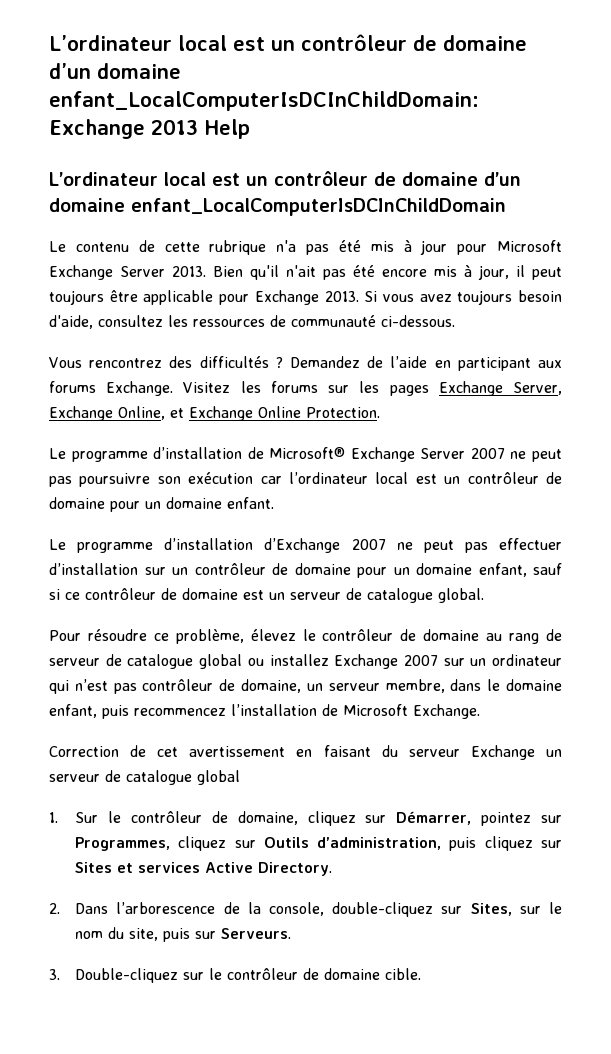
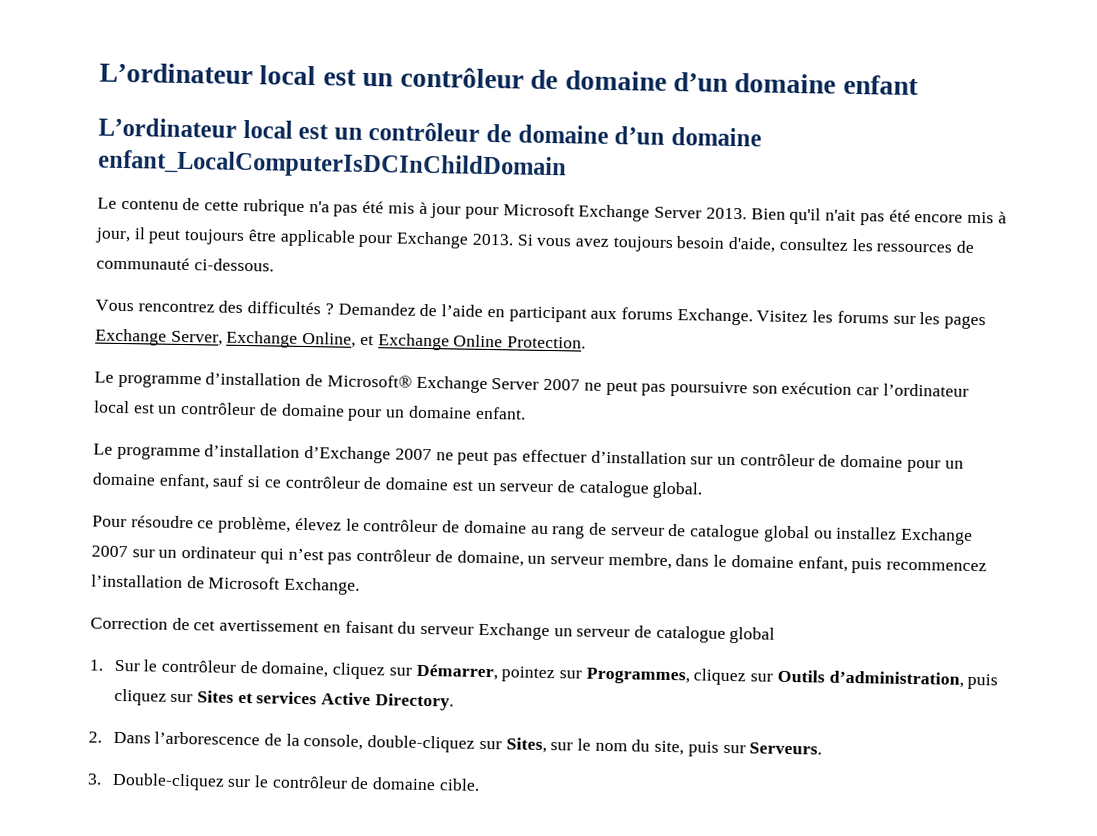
- L’ordinateur local est un contrôleur de domaine d’un domaine enfant_LocalComputerIsDCInChildDomain: Exchange 2013 Help
+ L’ordinateur local est un contrôleur de domaine d’un domaine enfant

